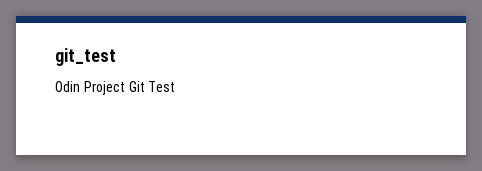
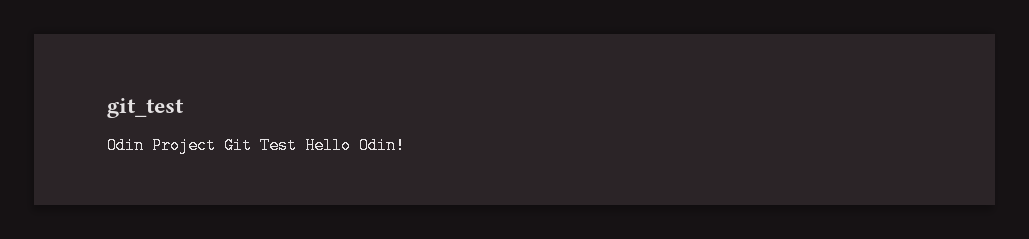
- Odin Project Git Test
+ Odin Project Git Test Hello Odin!

